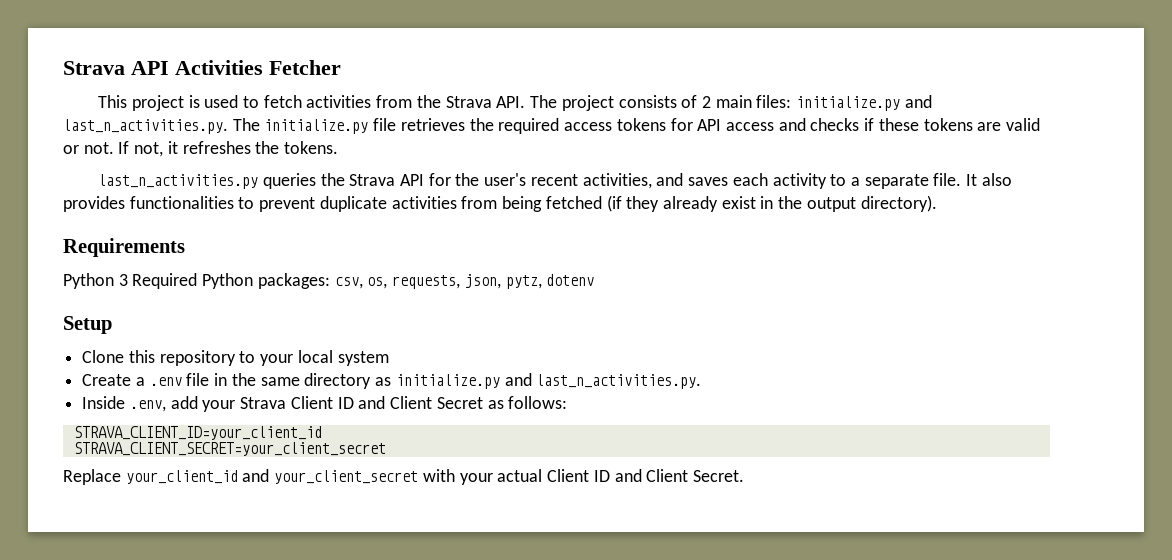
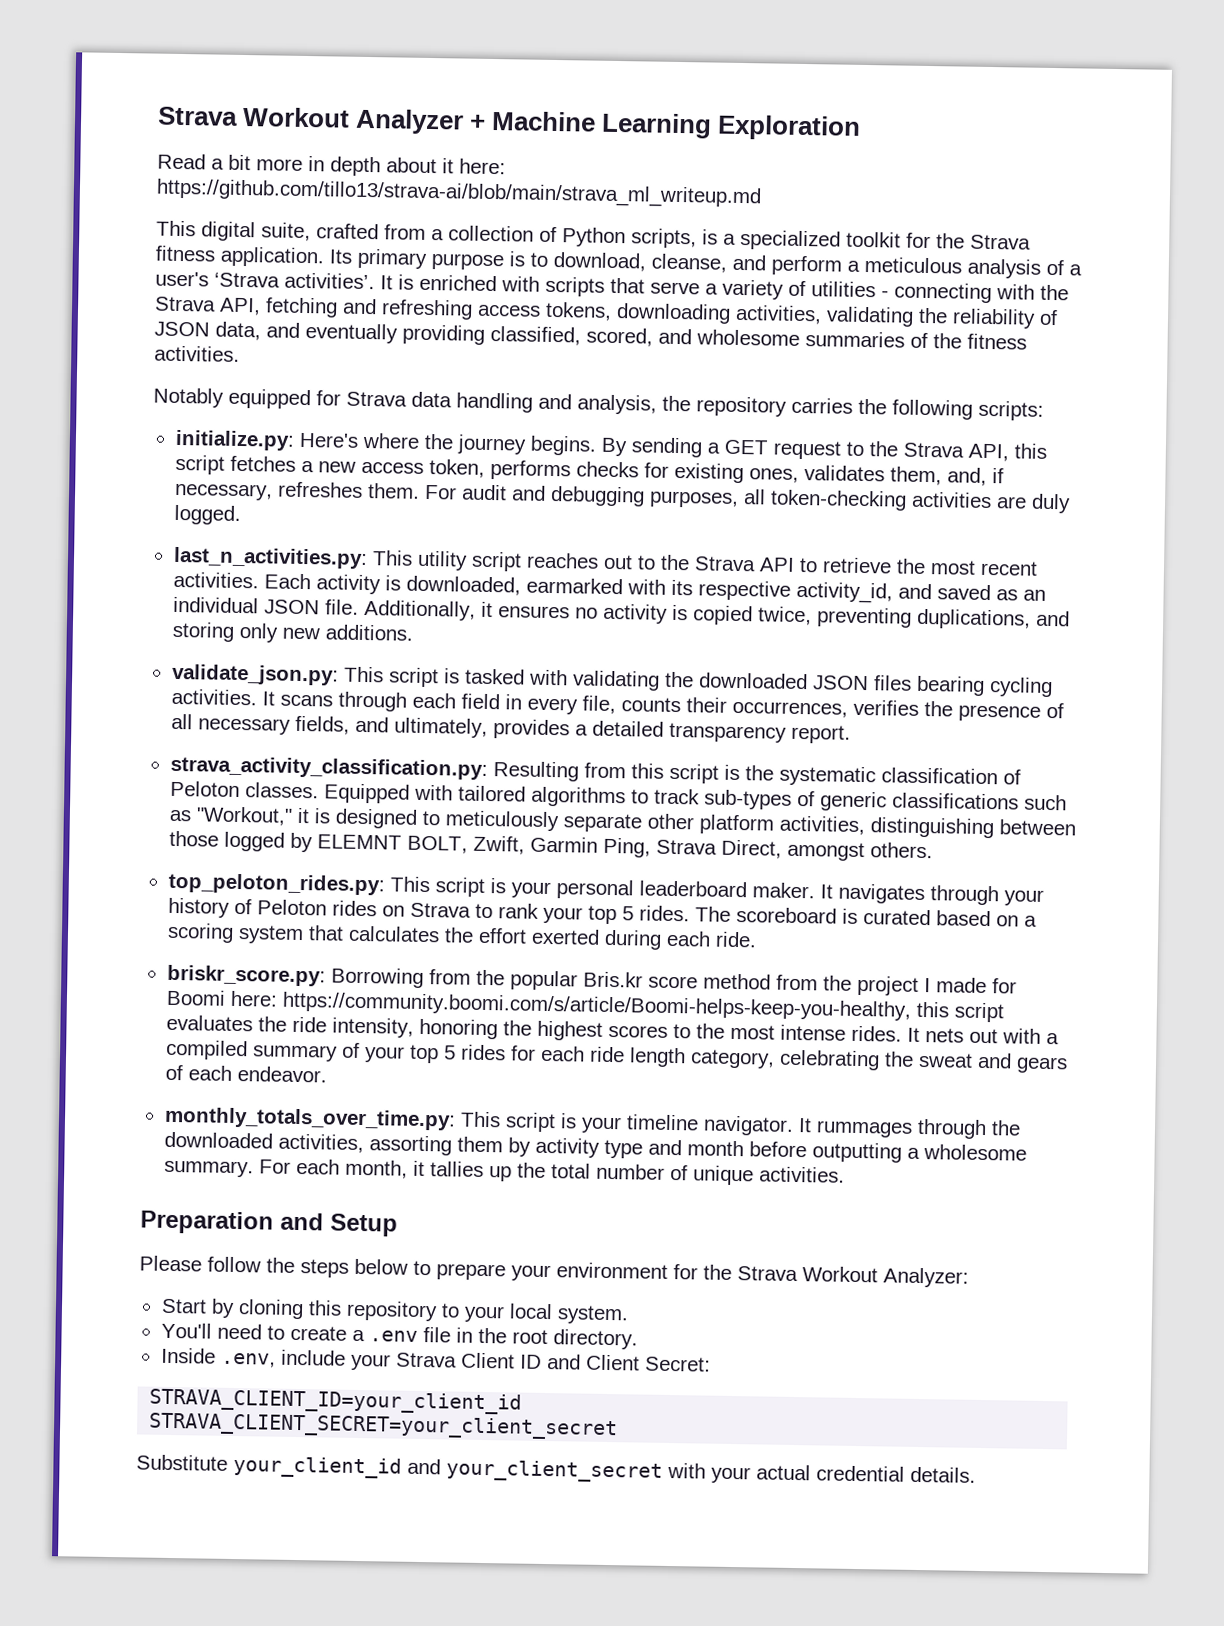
- Strava API Activities Fetcher
- This project is used to fetch activities from the Strava API. The project consists of 2 main files: initialize.py and last_n_activities.py. The initialize.py file retrieves the required access tokens for API access and checks if these tokens are valid or not. If not, it refreshes the tokens.
- last_n_activities.py queries the Strava API for the user's recent activities, and saves each activity to a separate file. It also provides functionalities to prevent duplicate activities from being fetched (if they already exist in the output directory).
- Requirements
- Python 3 Required Python packages: csv, os, requests, json, pytz, dotenv
- Setup
- Clone this repository to your local system
- Create a .env file in the same directory as initialize.py and last_n_activities.py.
+ Strava Workout Analyzer + Machine Learning Exploration
+ Read a bit more in depth about it here: https://github.com/tillo13/strava-ai/blob/main/strava_ml_writeup.md
+ This digital suite, crafted from a collection of Python scripts, is a specialized toolkit for the Strava fitness application. Its primary purpose is to download, cleanse, and perform a meticulous analysis of a user's ‘Strava activities’. It is enriched with scripts that serve a variety of utilities - connecting with the Strava API, fetching and refreshing access tokens, downloading activities, validating the reliability of JSON data, and eventually providing classified, scored, and wholesome summaries of the fitness activities.
+ Notably equipped for Strava data handling and analysis, the repository carries the following scripts:
+ initialize.py: Here's where the journey begins. By sending a GET request to the Strava API, this script fetches a new access token, performs checks for existing ones, validates them, and, if necessary, refreshes them. For audit and debugging purposes, all token-checking activities are duly logged.
+ last_n_activities.py: This utility script reaches out to the Strava API to retrieve the most recent activities. Each activity is downloaded, earmarked with its respective activity_id, and saved as an individual JSON file. Additionally, it ensures no activity is copied twice, preventing duplications, and storing only new additions.
+ validate_json.py: This script is tasked with validating the downloaded JSON files bearing cycling activities. It scans through each field in every file, counts their occurrences, verifies the presence of all necessary fields, and ultimately, provides a detailed transparency report.
+ strava_activity_classification.py: Resulting from this script is the systematic classification of Peloton classes. Equipped with tailored algorithms to track sub-types of generic classifications such as "Workout," it is designed to meticulously separate other platform activities, distinguishing between those logged by ELEMNT BOLT, Zwift, Garmin Ping, Strava Direct, amongst others.
+ top_peloton_rides.py: This script is your personal leaderboard maker. It navigates through your history of Peloton rides on Strava to rank your top 5 rides. The scoreboard is curated based on a scoring system that calculates the effort exerted during each ride.
+ briskr_score.py: Borrowing from the popular Bris.kr score method from the project I made for Boomi here: https://community.boomi.com/s/article/Boomi-helps-keep-you-healthy, this script evaluates the ride intensity, honoring the highest scores to the most intense rides. It nets out with a compiled summary of your top 5 rides for each ride length category, celebrating the sweat and gears of each endeavor.
+ monthly_totals_over_time.py: This script is your timeline navigator. It rummages through the downloaded activities, assorting them by activity type and month before outputting a wholesome summary. For each month, it tallies up the total number of unique activities.
+ Preparation and Setup
+ Please follow the steps below to prepare your environment for the Strava Workout Analyzer:
+ Start by cloning this repository to your local system.
+ You'll need to create a .env file in the root directory.
- Inside .env, add your Strava Client ID and Client Secret as follows:
+ Inside .env, include your Strava Client ID and Client Secret:
- Replace your_client_id and your_client_secret with your actual Client ID and Client Secret.
+ Substitute your_client_id and your_client_secret with your actual credential details.

